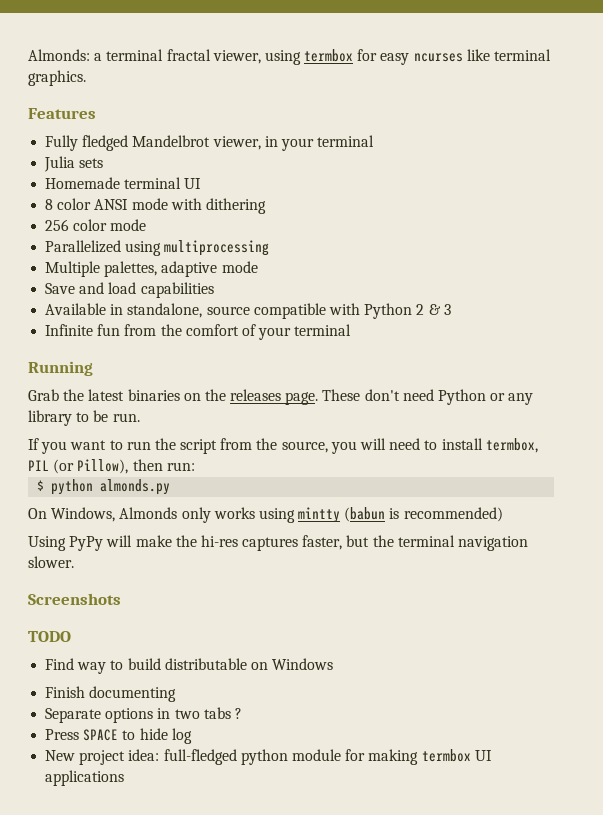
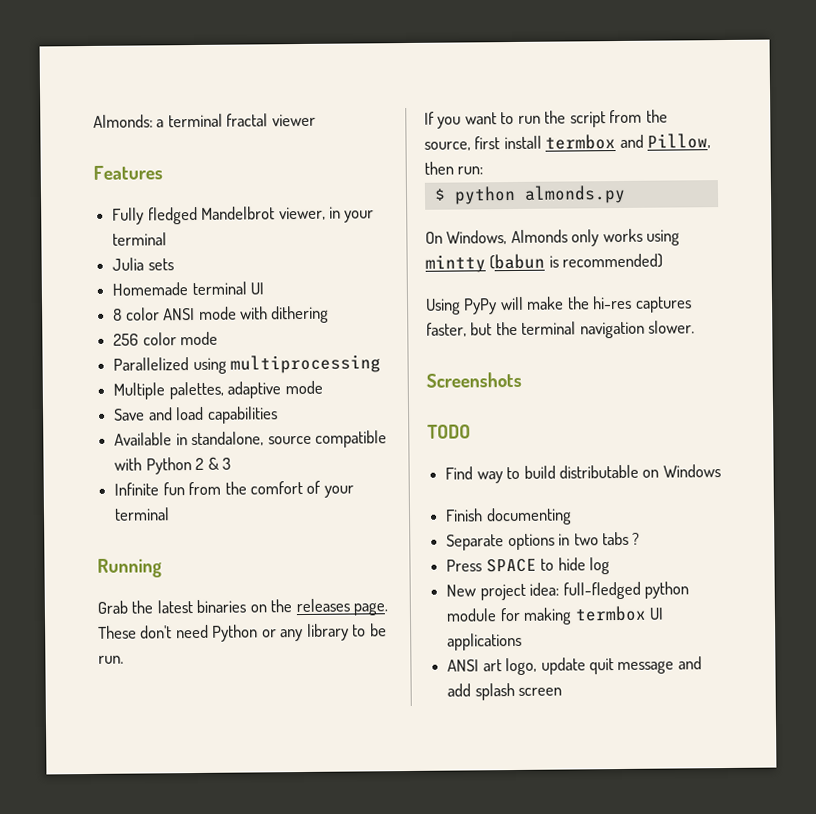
- Almonds: a terminal fractal viewer, using termbox for easy ncurses like terminal graphics.
+ Almonds: a terminal fractal viewer
- If you want to run the script from the source, you will need to install termbox, PIL (or Pillow), then run:
+ If you want to run the script from the source, first install termbox and Pillow, then run:
+ ANSI art logo, update quit message and add splash screen

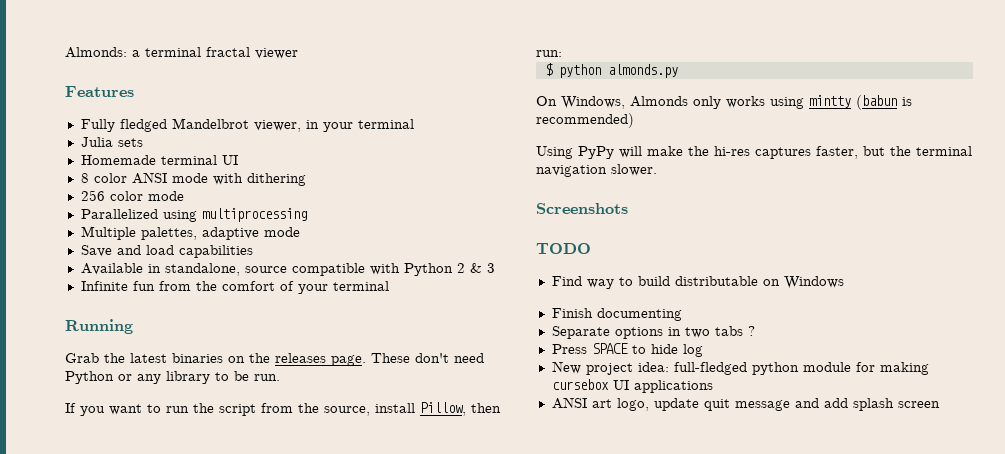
- If you want to run the script from the source, first install termbox and Pillow, then run:
+ If you want to run the script from the source, install Pillow, then run:
- New project idea: full-fledged python module for making termbox UI applications
+ New project idea: full-fledged python module for making cursebox UI applications

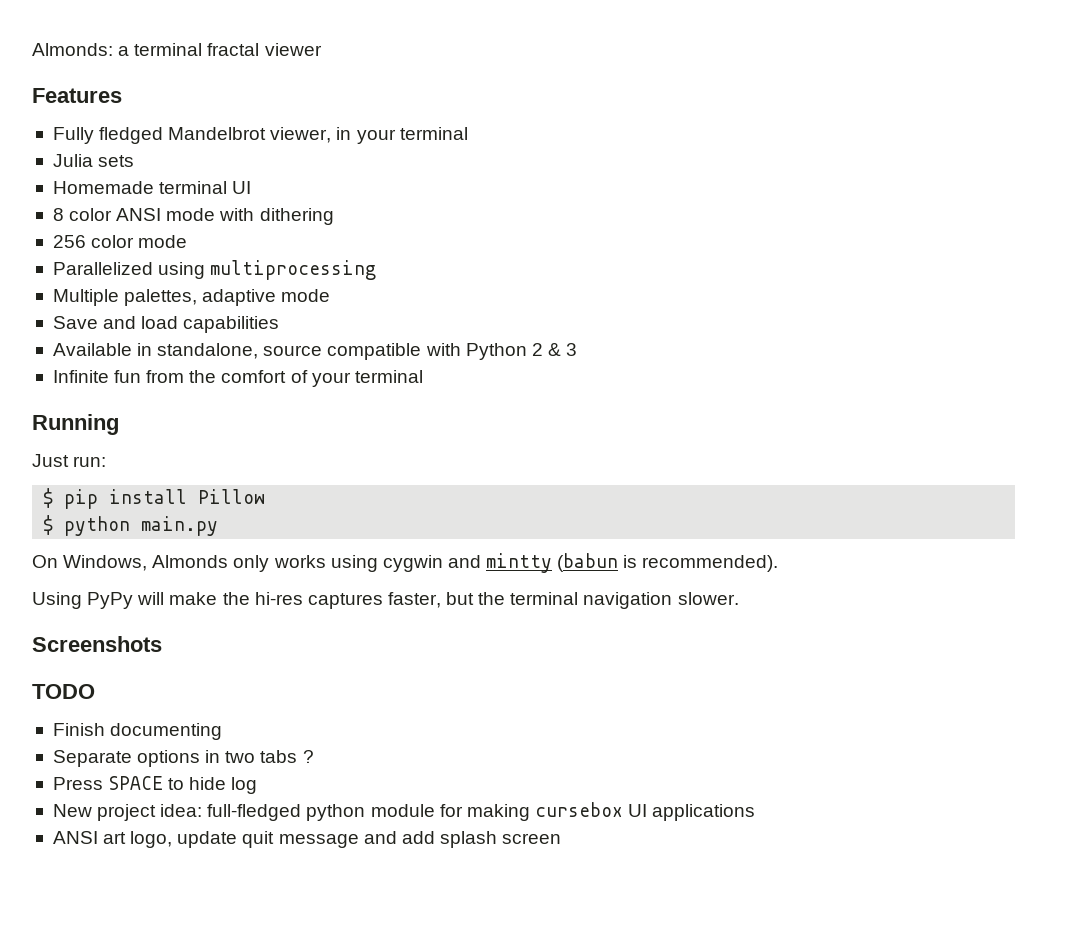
- Grab the latest binaries on the releases page. These don't need Python or any library to be run.
- If you want to run the script from the source, install Pillow, then run:
+ Just run:
+ $ pip install Pillow
- $ python almonds.py
+ $ python main.py
- On Windows, Almonds only works using mintty (babun is recommended)
+ On Windows, Almonds only works using cygwin and mintty (babun is recommended).
- Find way to build distributable on Windows

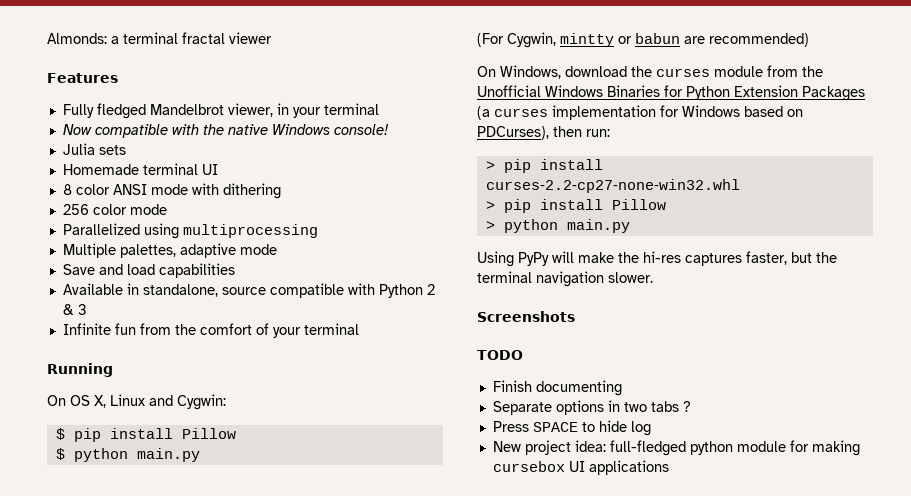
+ Now compatible with the native Windows console!
- Just run:
+ On OS X, Linux and Cygwin:
- On Windows, Almonds only works using cygwin and mintty (babun is recommended).
+ (For Cygwin, mintty or babun are recommended)
+ On Windows, download the curses module from the Unofficial Windows Binaries for Python Extension Packages (a curses implementation for Windows based on PDCurses), then run:
+ > pip install curses‑2.2‑cp27‑none‑win32.whl
+ > pip install Pillow
+ > python main.py
- ANSI art logo, update quit message and add splash screen

